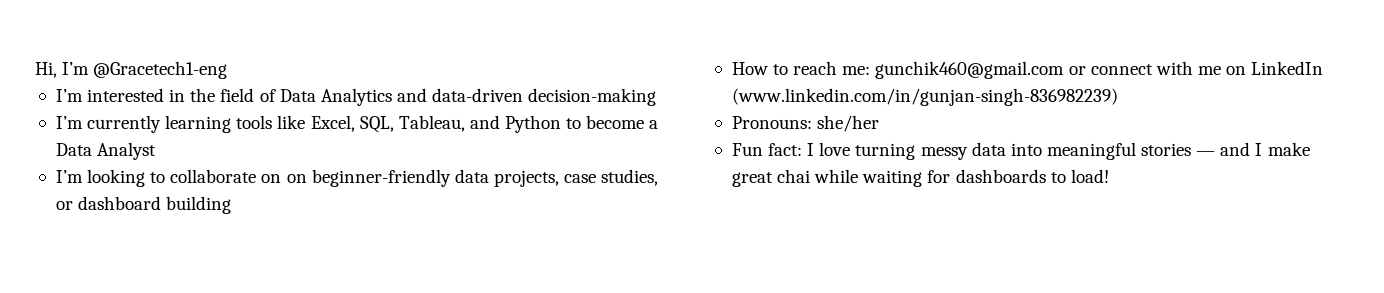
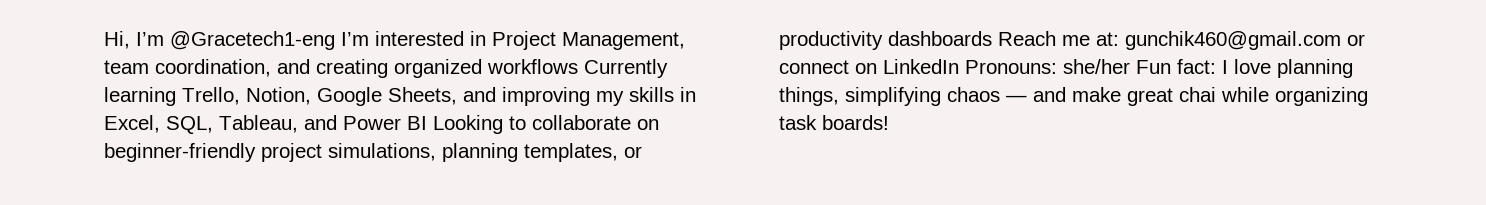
- Hi, I’m @Gracetech1-eng
- I’m interested in the field of Data Analytics and data-driven decision-making
- I’m currently learning tools like Excel, SQL, Tableau, and Python to become a Data Analyst
- I’m looking to collaborate on on beginner-friendly data projects, case studies, or dashboard building
- How to reach me: gunchik460@gmail.com or connect with me on LinkedIn (www.linkedin.com/in/gunjan-singh-836982239)
- Pronouns: she/her
- Fun fact: I love turning messy data into meaningful stories — and I make great chai while waiting for dashboards to load!
+ Hi, I’m @Gracetech1-eng I’m interested in Project Management, team coordination, and creating organized workflows Currently learning Trello, Notion, Google Sheets, and improving my skills in Excel, SQL, Tableau, and Power BI Looking to collaborate on beginner-friendly project simulations, planning templates, or productivity dashboards Reach me at: gunchik460@gmail.com or connect on LinkedIn Pronouns: she/her Fun fact: I love planning things, simplifying chaos — and make great chai while organizing task boards!

